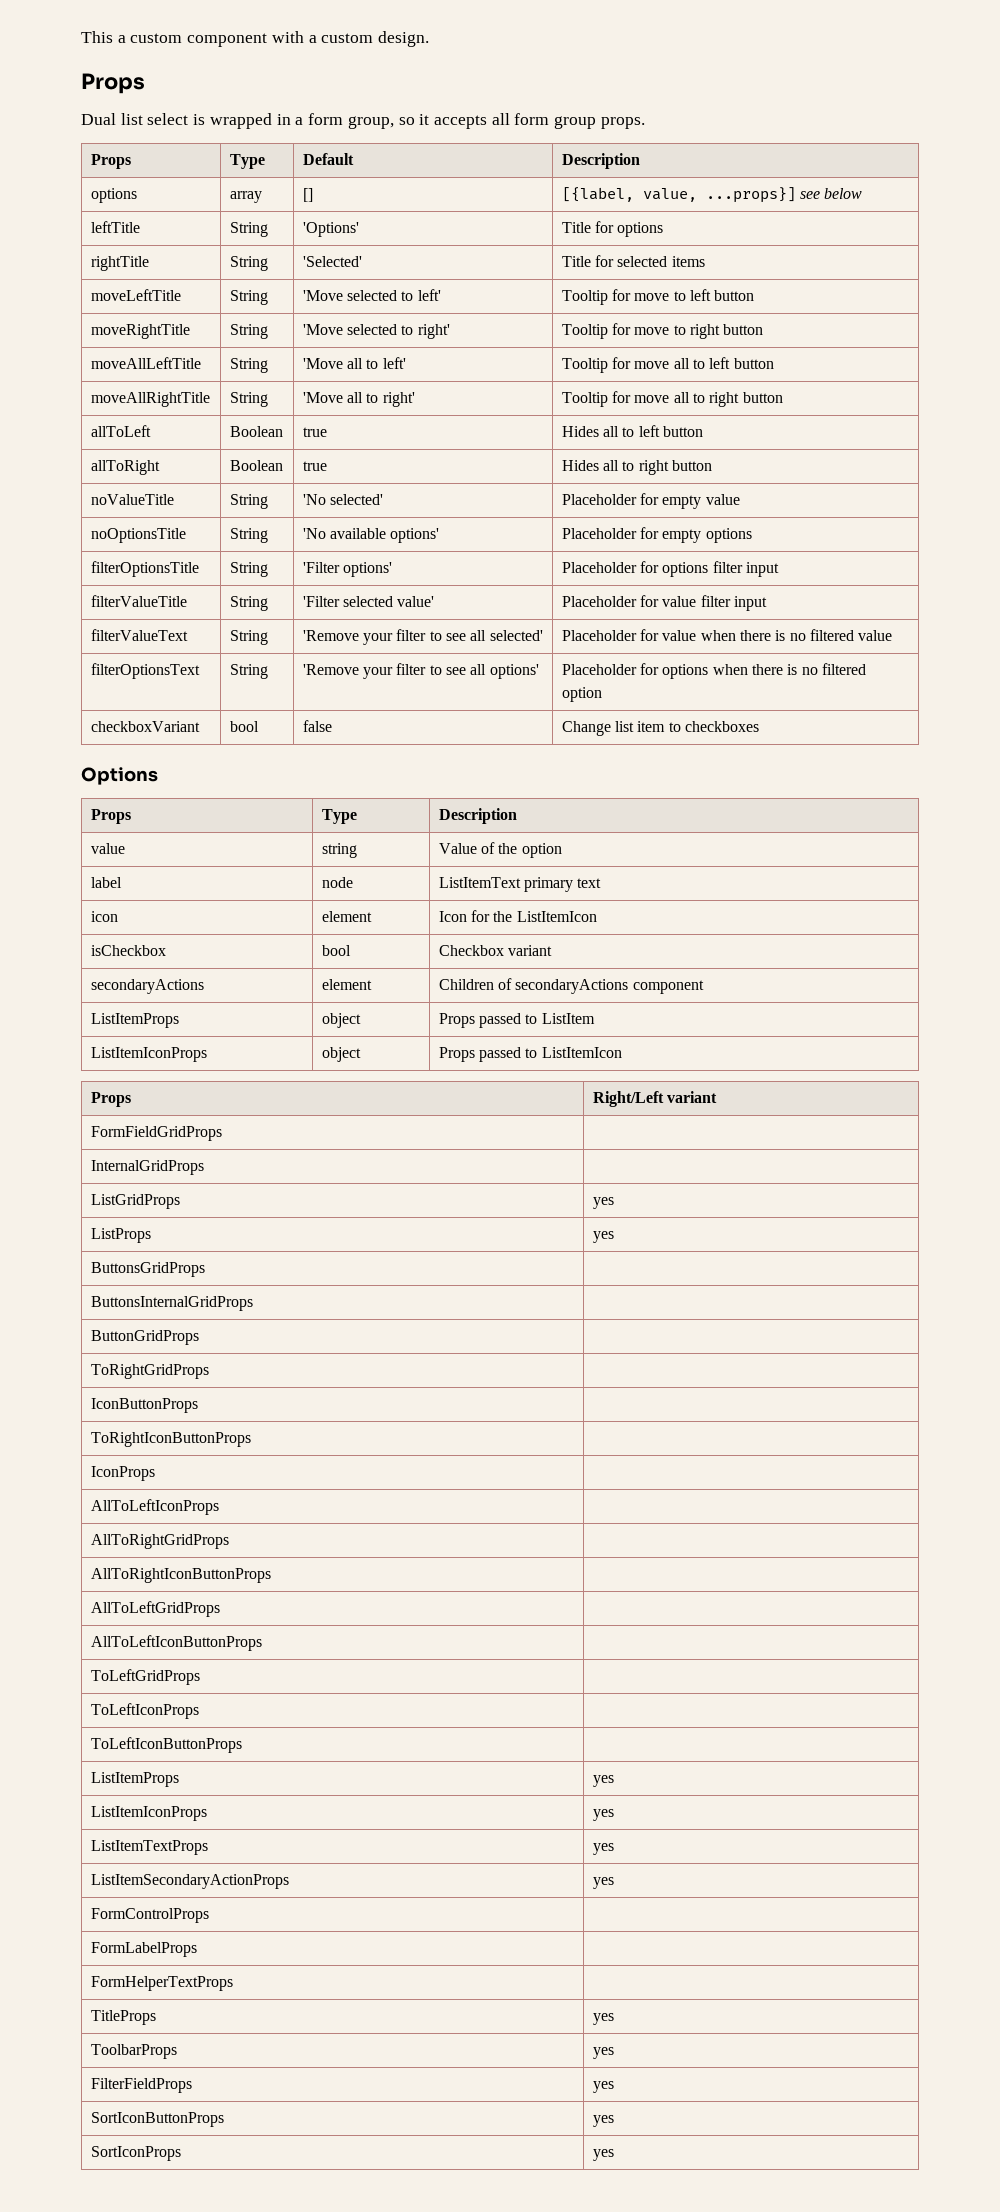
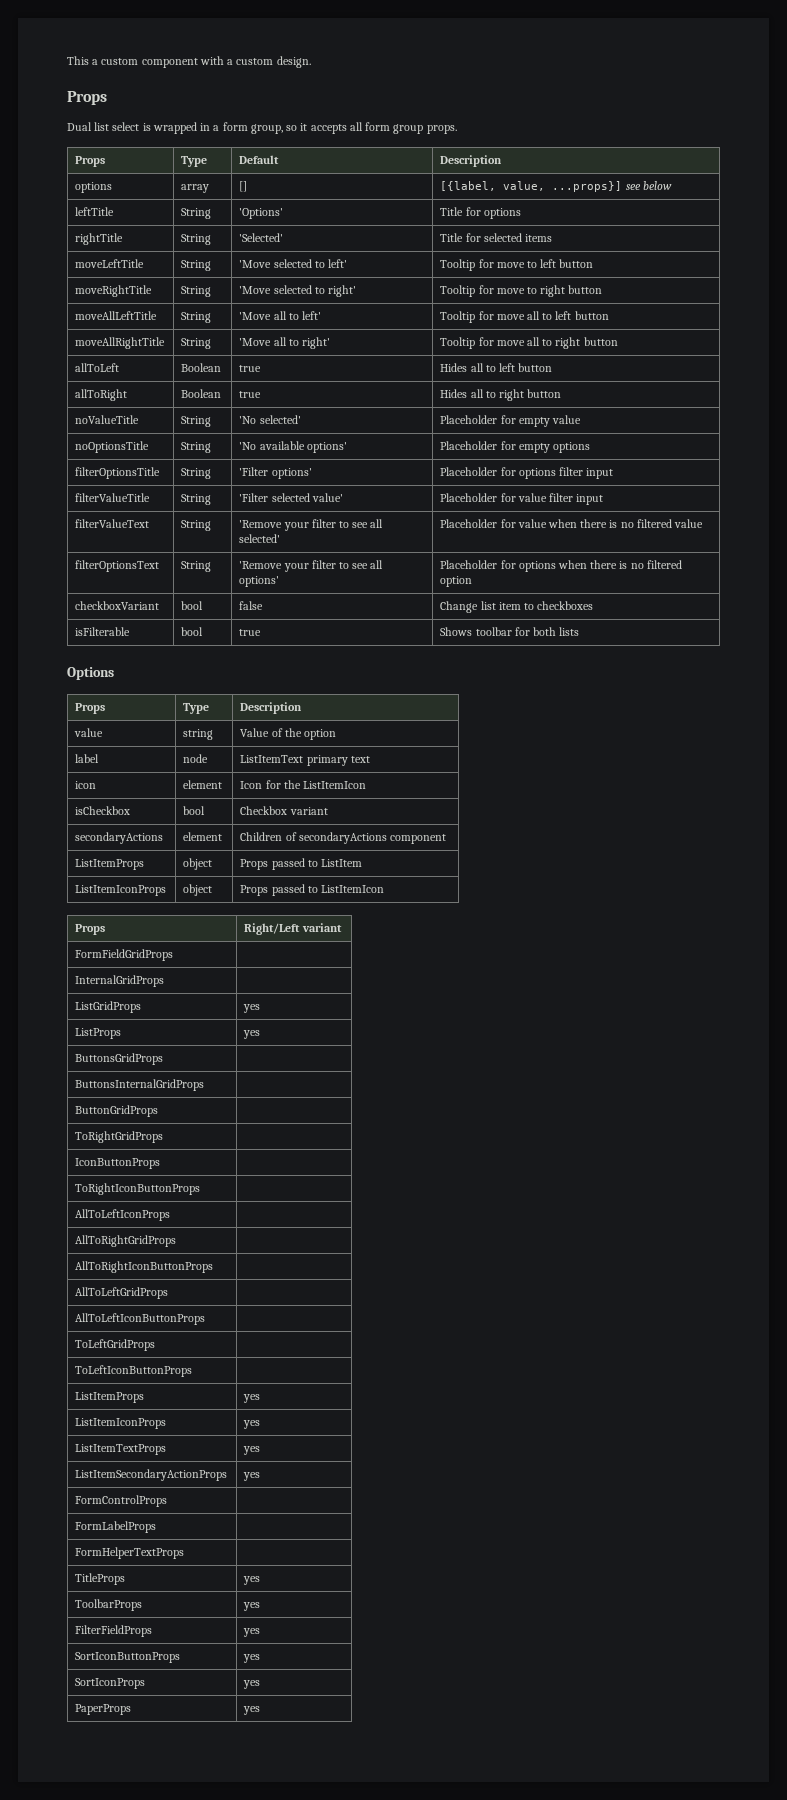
+ isFilterable | bool | true | Shows toolbar for both lists
- IconProps |
- ToLeftIconProps |
+ PaperProps | yes

